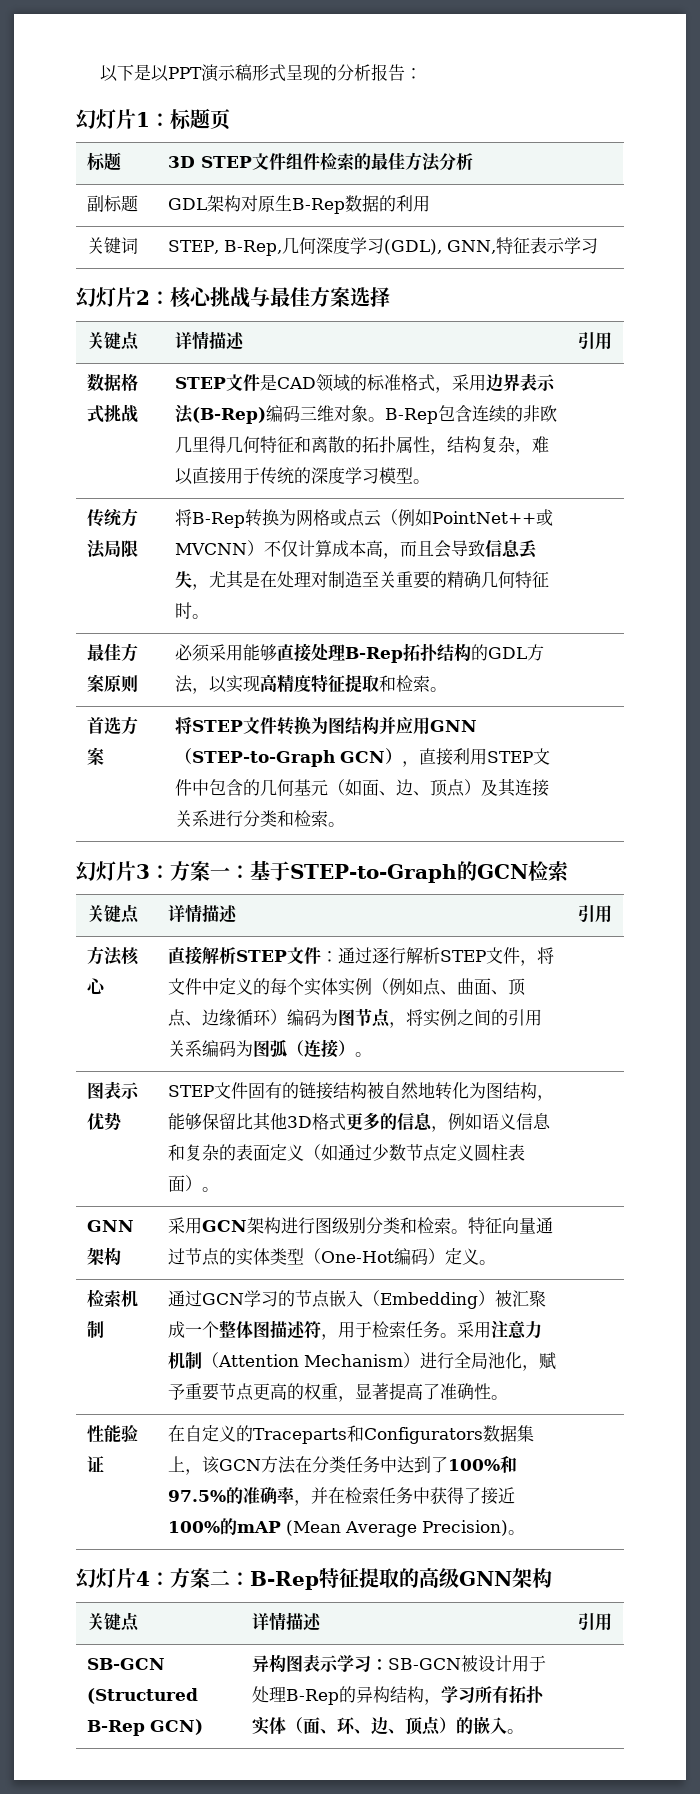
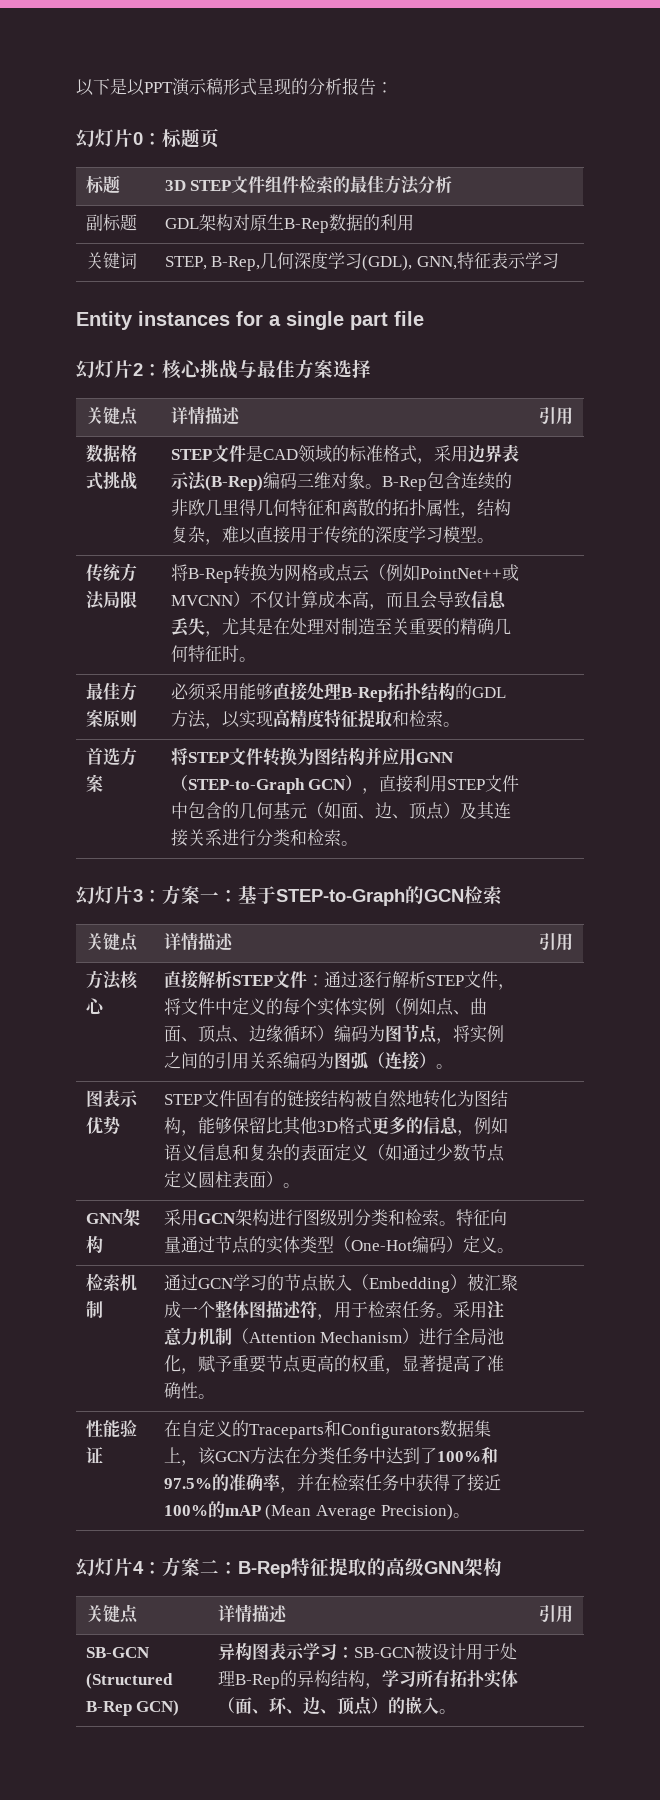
- 幻灯片1：标题页
+ 幻灯片0：标题页
+ Entity instances for a single part file

